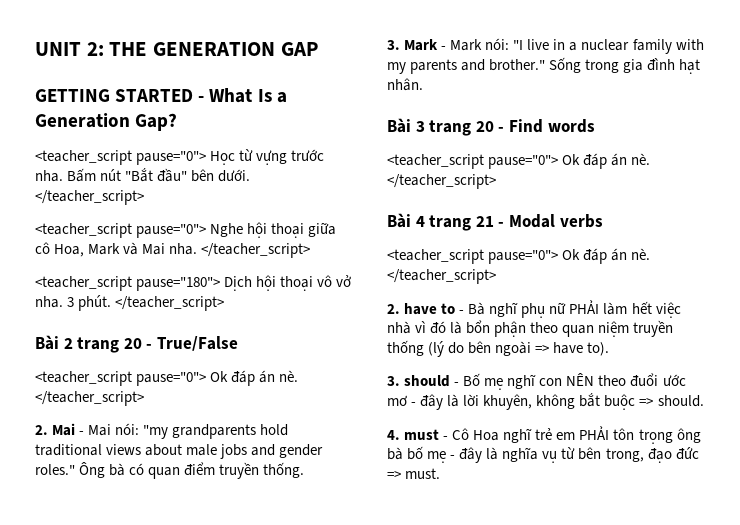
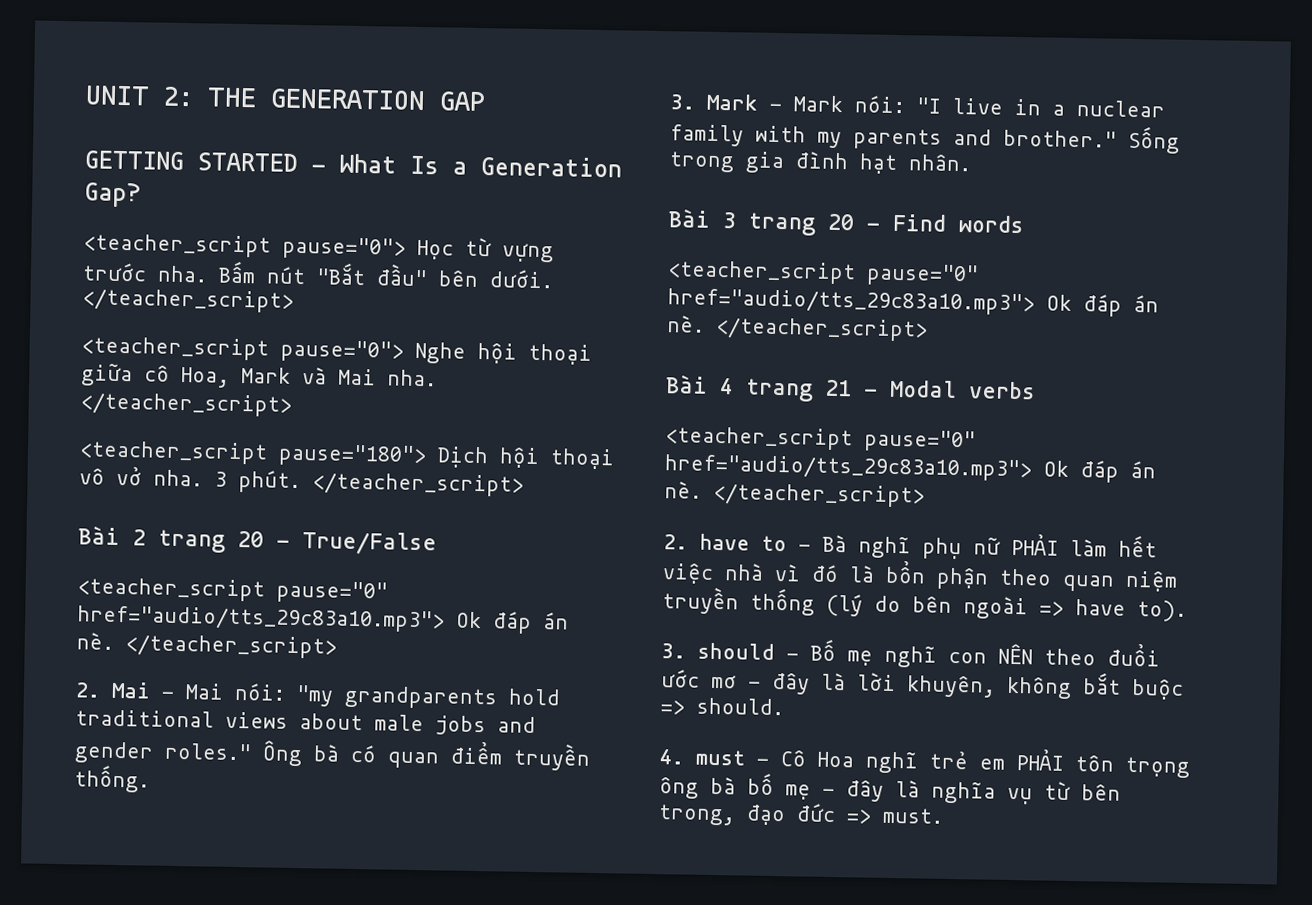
  Bài 2 trang 20 - True/False
- <teacher_script pause="0"> Ok đáp án nè.
+ <teacher_script pause="0" href="audio/tts_29c83a10.mp3"> Ok đáp án nè.
  Bài 3 trang 20 - Find words
- <teacher_script pause="0"> Ok đáp án nè.
+ <teacher_script pause="0" href="audio/tts_29c83a10.mp3"> Ok đáp án nè.
  Bài 4 trang 21 - Modal verbs
- <teacher_script pause="0"> Ok đáp án nè.
+ <teacher_script pause="0" href="audio/tts_29c83a10.mp3"> Ok đáp án nè.

